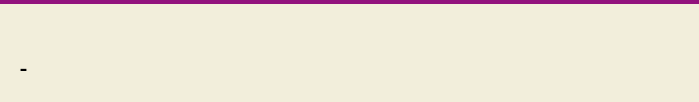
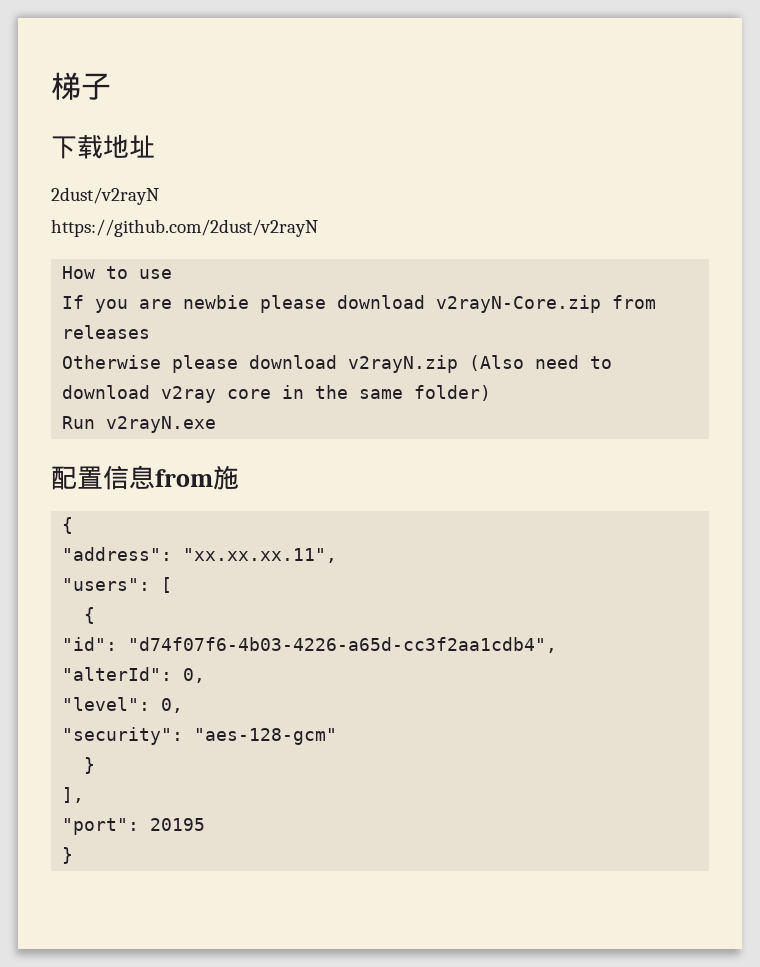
- -
+ 梯子
+ 下载地址
+ 2dust/v2rayN
+ https://github.com/2dust/v2rayN
+ How to use
+ If you are newbie please download v2rayN-Core.zip from releases
+ Otherwise please download v2rayN.zip (Also need to download v2ray core in the same folder)
+ Run v2rayN.exe
+ 配置信息from施
+ {
+ "address": "xx.xx.xx.11",
+ "users": [
+ {
+ "id": "d74f07f6-4b03-4226-a65d-cc3f2aa1cdb4",
+ "alterId": 0,
+ "level": 0,
+ "security": "aes-128-gcm"
+ }
+ ],
+ "port": 20195
+ }

